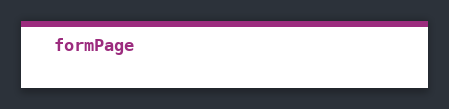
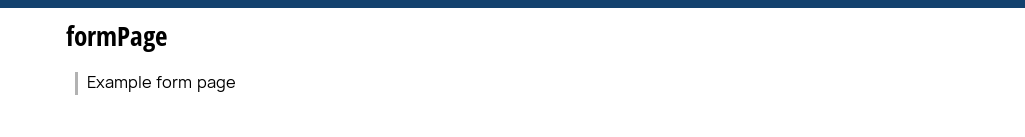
+ Example form page

